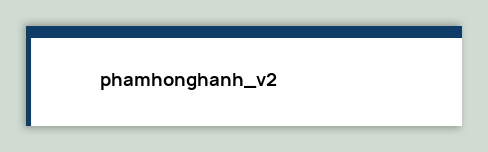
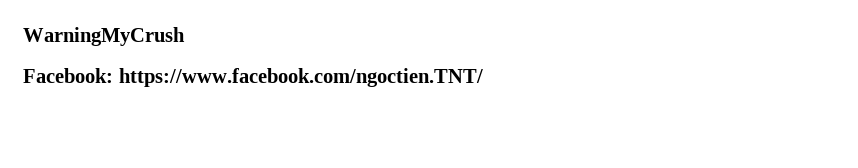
- phamhonghanh_v2
+ WarningMyCrush
+ Facebook: https://www.facebook.com/ngoctien.TNT/

